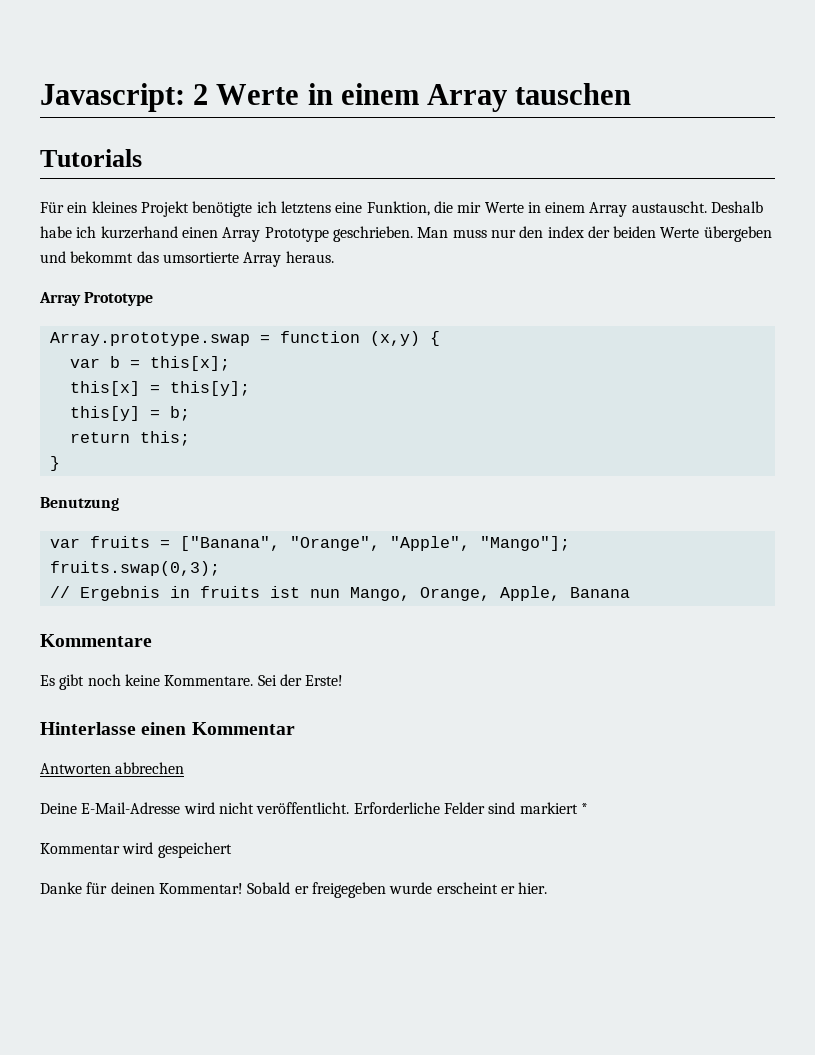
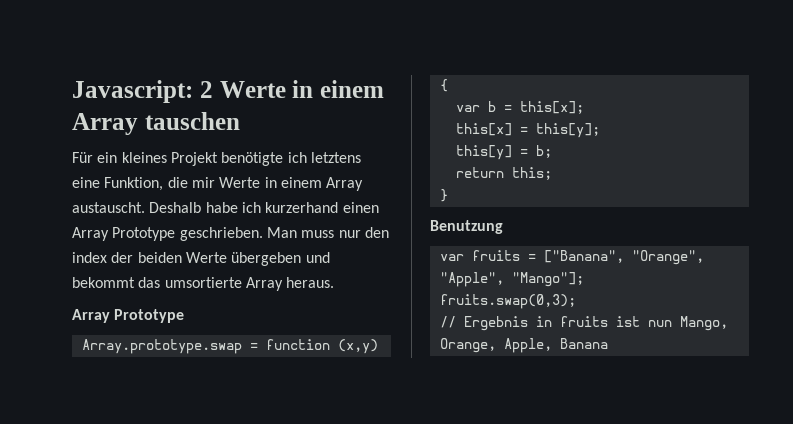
- Tutorials
- Kommentare
- Es gibt noch keine Kommentare. Sei der Erste!
- Hinterlasse einen Kommentar
- Antworten abbrechen
- Deine E-Mail-Adresse wird nicht veröffentlicht. Erforderliche Felder sind markiert *
- Kommentar wird gespeichert
- Danke für deinen Kommentar! Sobald er freigegeben wurde erscheint er hier.

